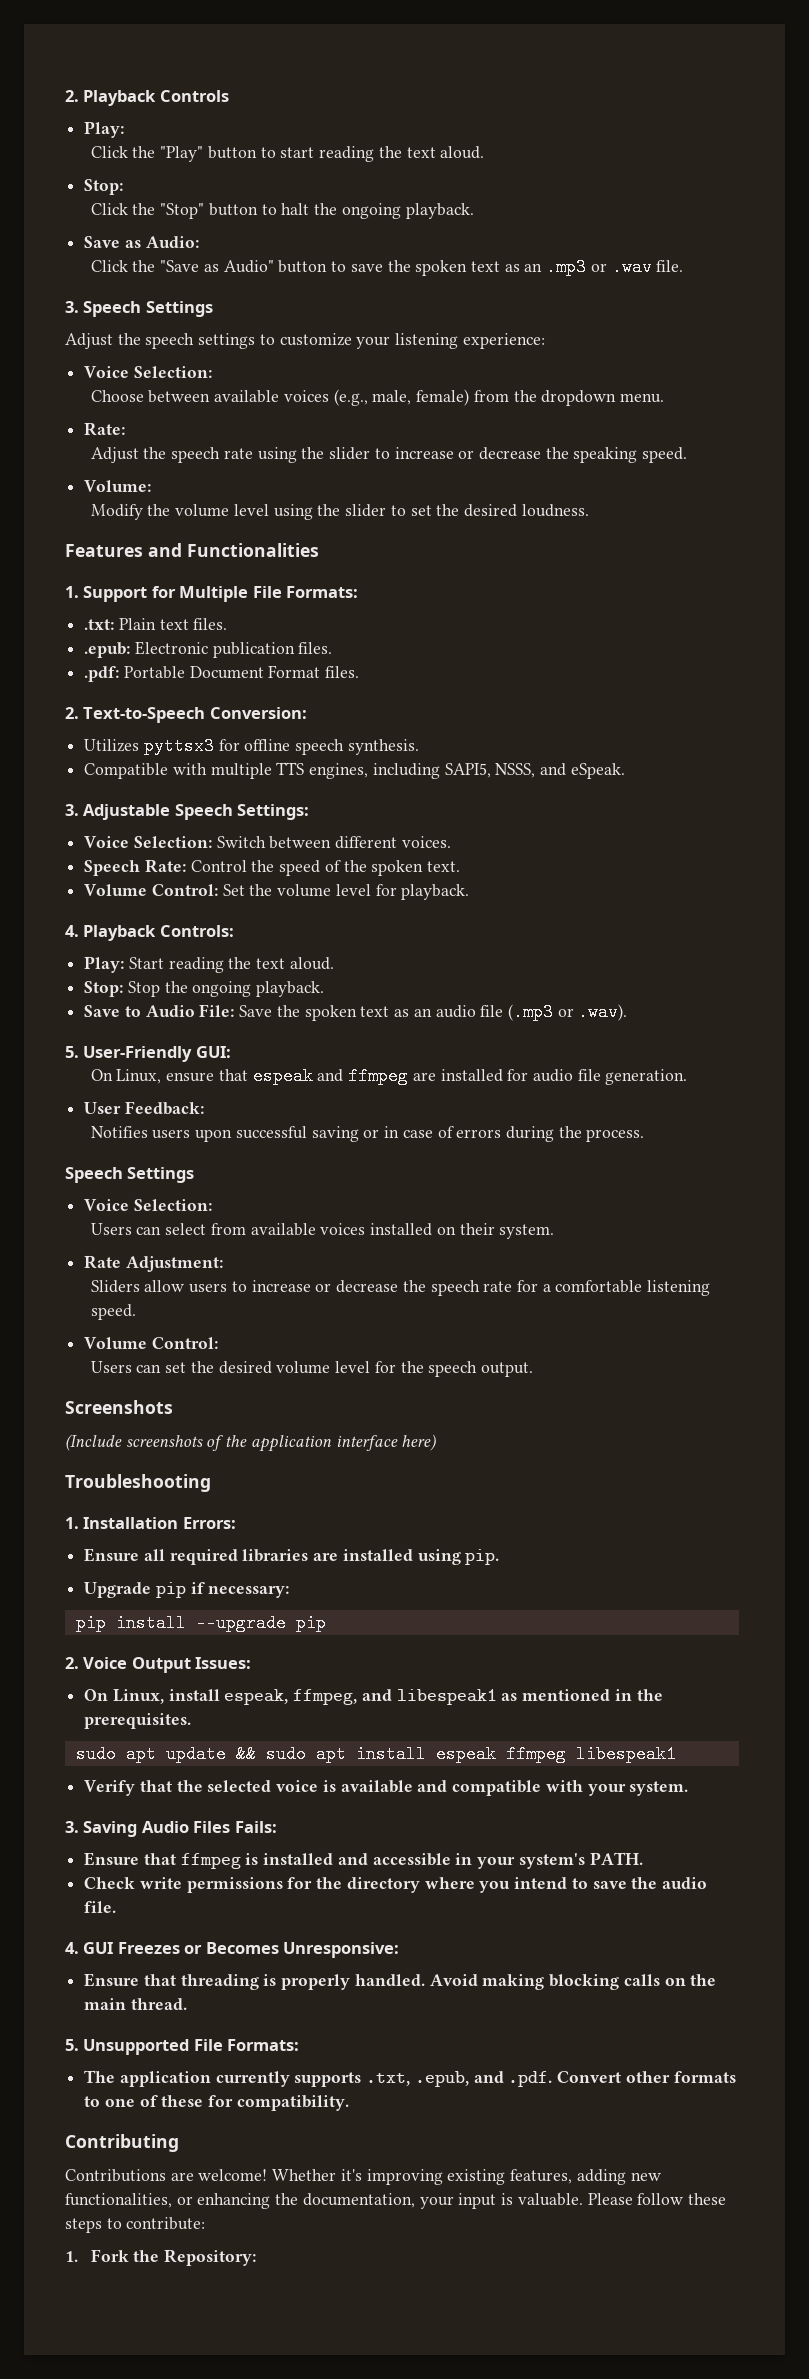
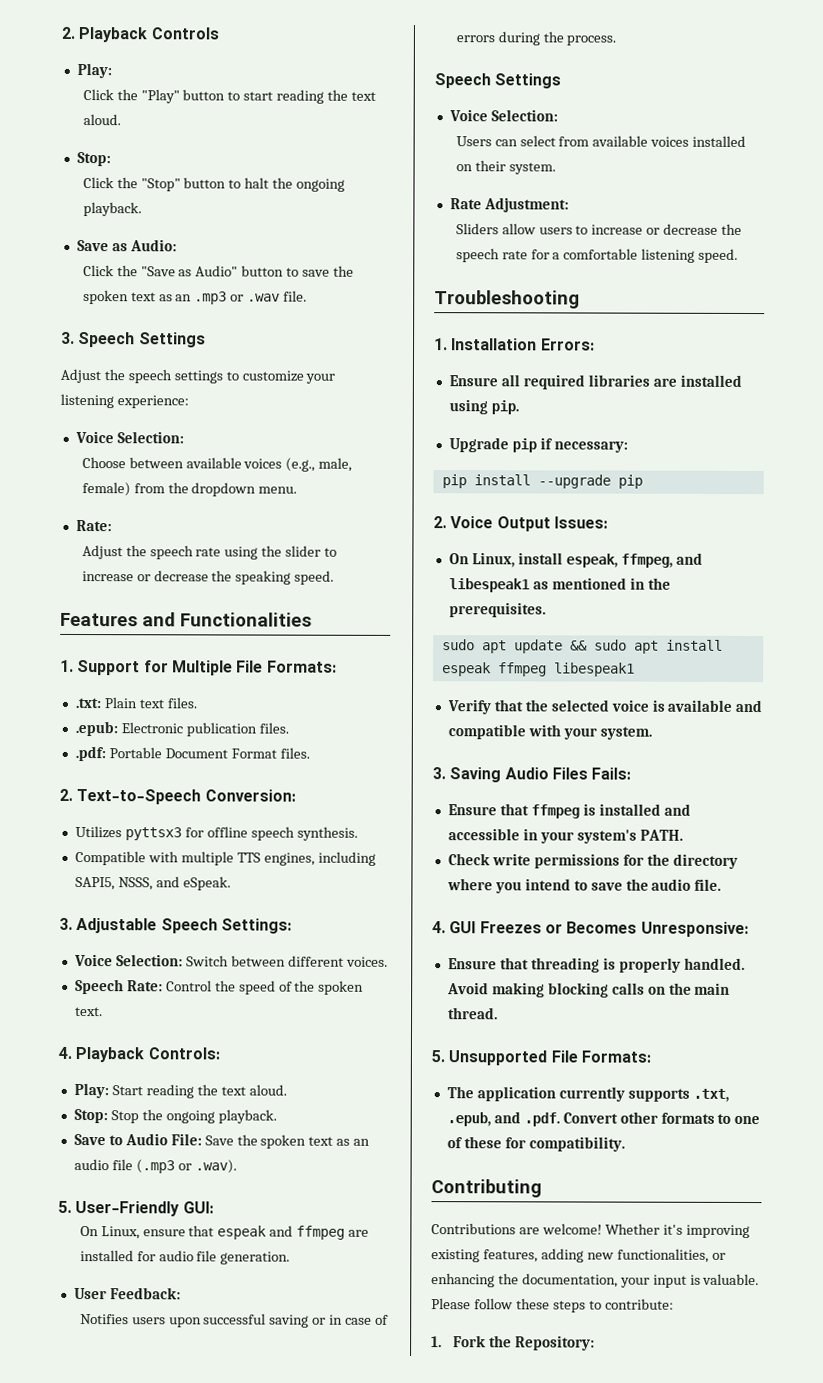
- Volume:
- Modify the volume level using the slider to set the desired loudness.
- Volume Control: Set the volume level for playback.
  Sliders allow users to increase or decrease the speech rate for a comfortable listening speed.
- Volume Control:
- Users can set the desired volume level for the speech output.
- Screenshots
- (Include screenshots of the application interface here)

